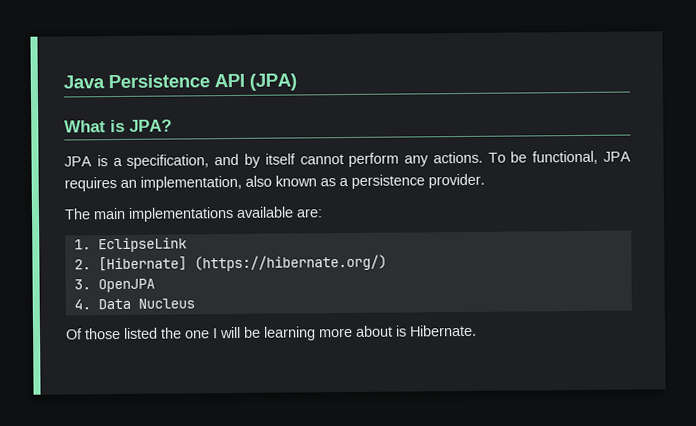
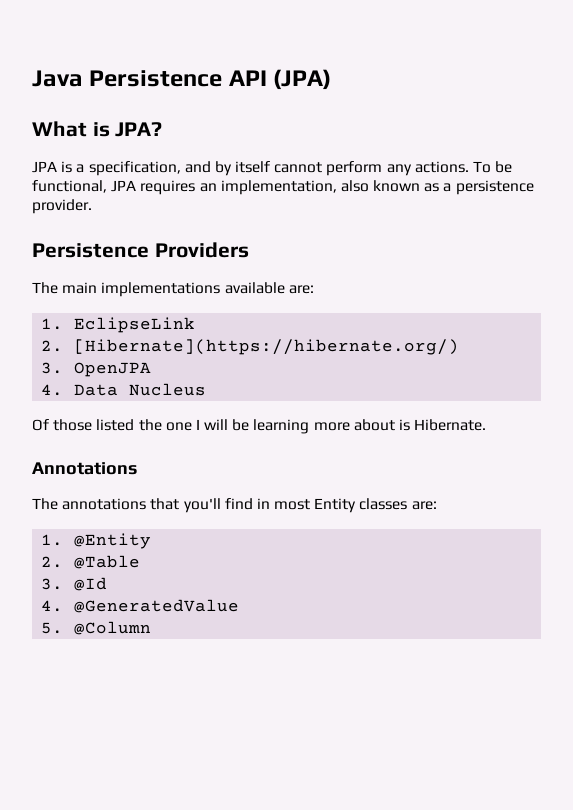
+ Persistence Providers
- 2. [Hibernate] (https://hibernate.org/)
+ 2. [Hibernate](https://hibernate.org/)
+ Annotations
+ The annotations that you'll find in most Entity classes are:
+ 1. @Entity
+ 2. @Table
+ 3. @Id
+ 4. @GeneratedValue
+ 5. @Column

